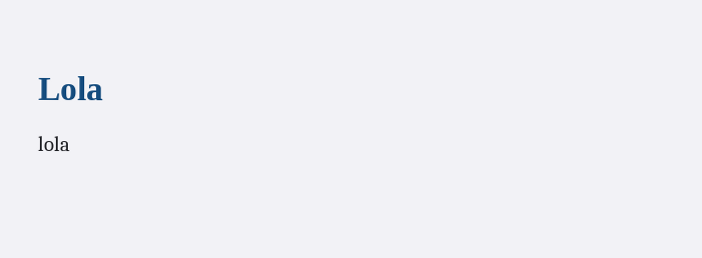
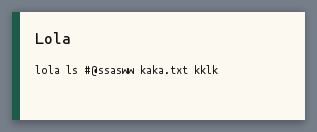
- lola
+ lola ls #@ssasww kaka.txt kklk

